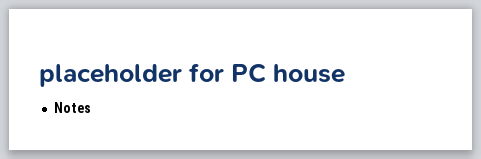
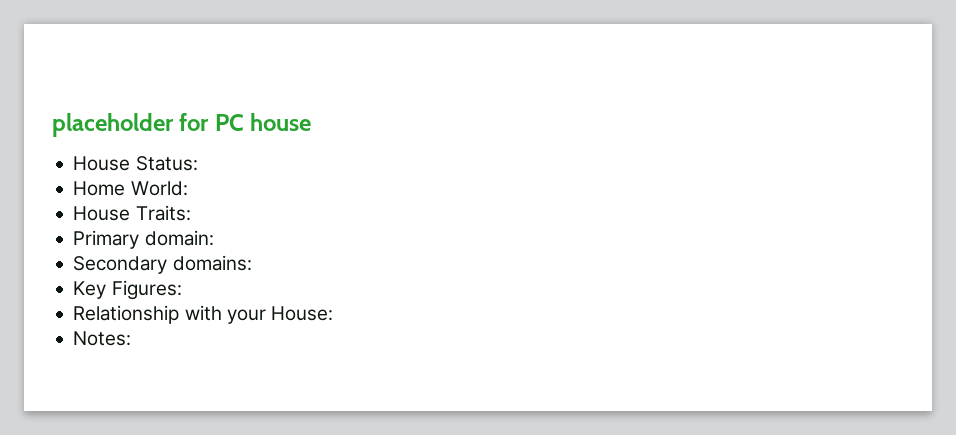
- Notes
+ House Status:
+ Home World:
+ House Traits:
+ Primary domain:
+ Secondary domains:
+ Key Figures:
+ Relationship with your House:
+ Notes:

